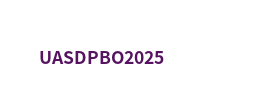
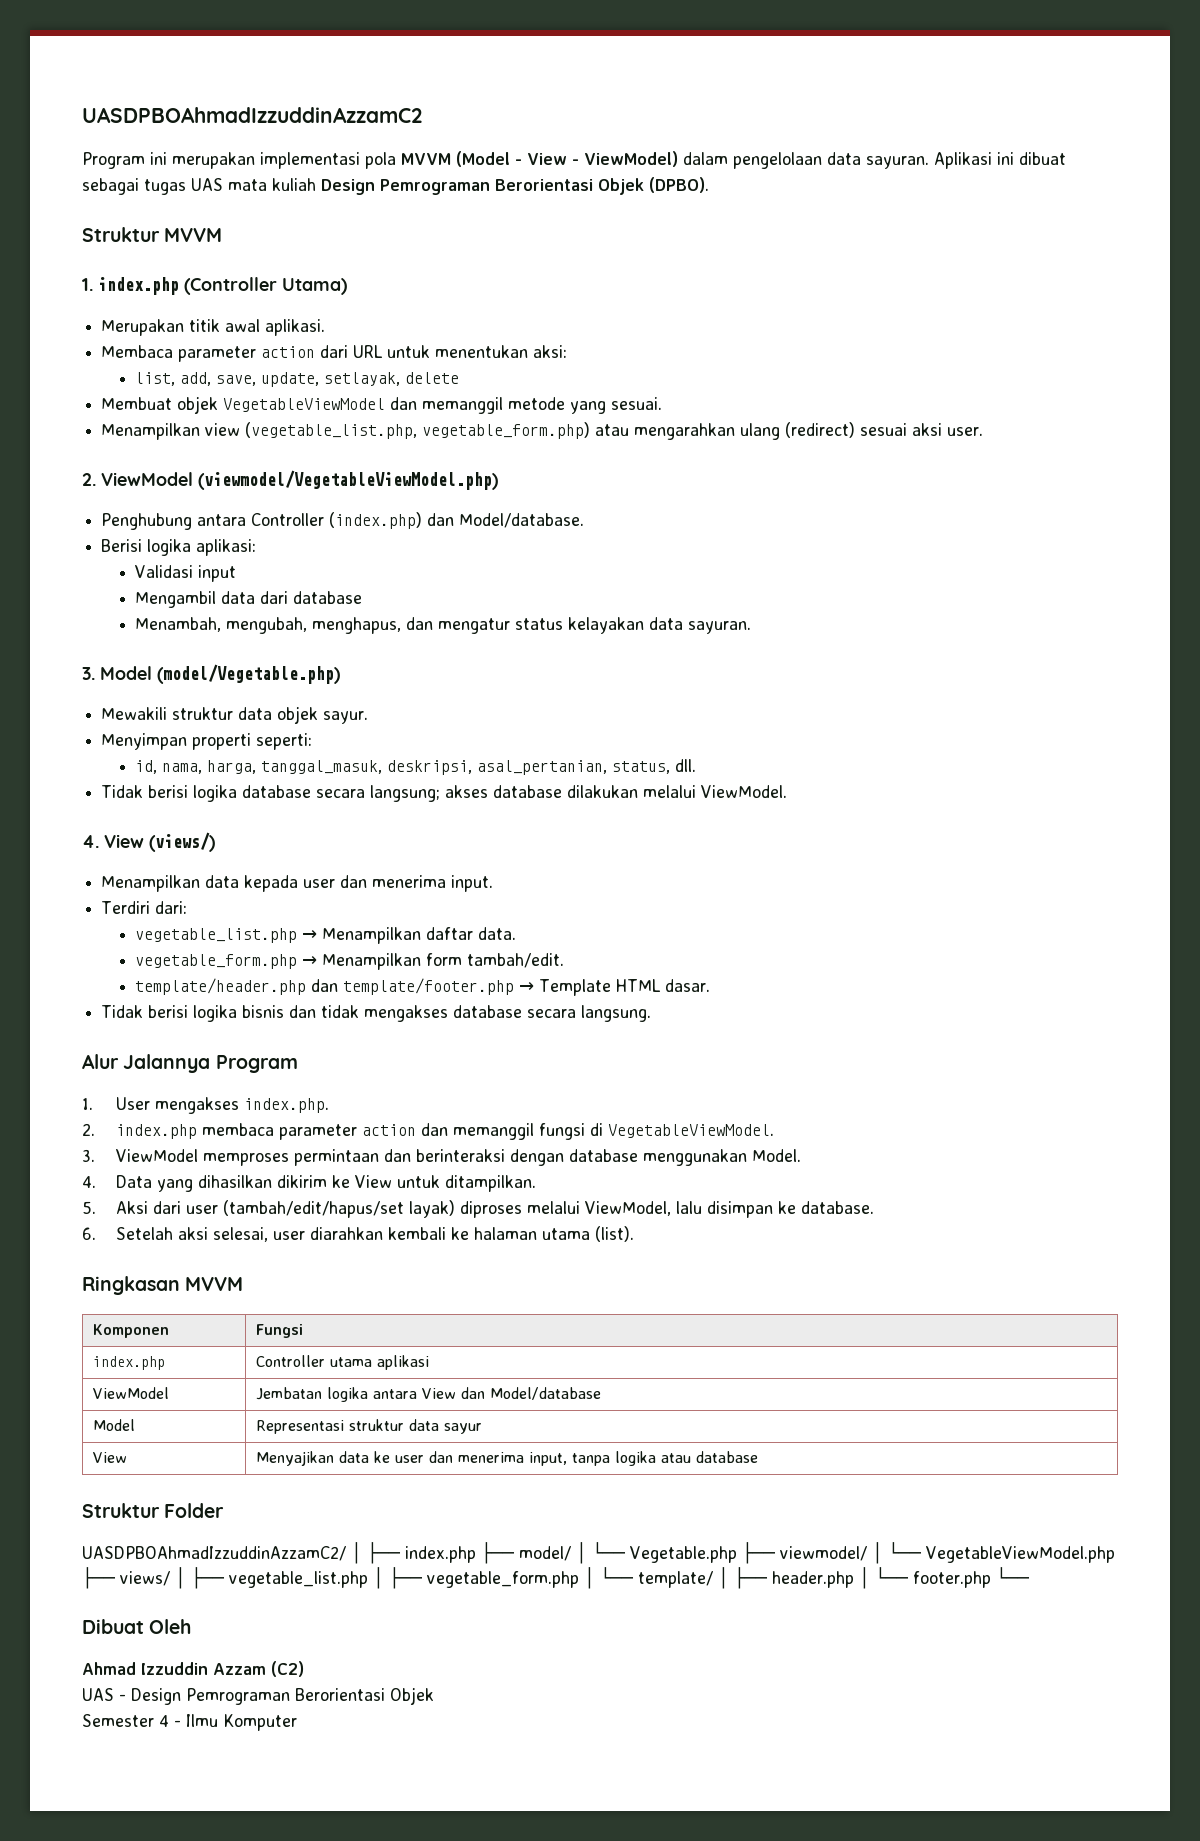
- UASDPBO2025
+ UASDPBOAhmadIzzuddinAzzamC2
+ Program ini merupakan implementasi pola MVVM (Model - View - ViewModel) dalam pengelolaan data sayuran. Aplikasi ini dibuat sebagai tugas UAS mata kuliah Design Pemrograman Berorientasi Objek (DPBO).
+ Struktur MVVM
+ 1. index.php (Controller Utama)
+ Merupakan titik awal aplikasi.
+ Membaca parameter action dari URL untuk menentukan aksi:
+ list, add, save, update, setlayak, delete
+ Membuat objek VegetableViewModel dan memanggil metode yang sesuai.
+ Menampilkan view (vegetable_list.php, vegetable_form.php) atau mengarahkan ulang (redirect) sesuai aksi user.
+ 2. ViewModel (viewmodel/VegetableViewModel.php)
+ Penghubung antara Controller (index.php) dan Model/database.
+ Berisi logika aplikasi:
+ Validasi input
+ Mengambil data dari database
+ Menambah, mengubah, menghapus, dan mengatur status kelayakan data sayuran.
+ 3. Model (model/Vegetable.php)
+ Mewakili struktur data objek sayur.
+ Menyimpan properti seperti:
+ id, nama, harga, tanggal_masuk, deskripsi, asal_pertanian, status, dll.
+ Tidak berisi logika database secara langsung; akses database dilakukan melalui ViewModel.
+ 4. View (views/)
+ Menampilkan data kepada user dan menerima input.
+ Terdiri dari:
+ vegetable_list.php → Menampilkan daftar data.
+ vegetable_form.php → Menampilkan form tambah/edit.
+ template/header.php dan template/footer.php → Template HTML dasar.
+ Tidak berisi logika bisnis dan tidak mengakses database secara langsung.
+ Alur Jalannya Program
+ 1. User mengakses index.php.
+ 2. index.php membaca parameter action dan memanggil fungsi di VegetableViewModel.
+ 3. ViewModel memproses permintaan dan berinteraksi dengan database menggunakan Model.
+ 4. Data yang dihasilkan dikirim ke View untuk ditampilkan.
+ 5. Aksi dari user (tambah/edit/hapus/set layak) diproses melalui ViewModel, lalu disimpan ke database.
+ 6. Setelah aksi selesai, user diarahkan kembali ke halaman utama (list).
+ Ringkasan MVVM
+ Komponen | Fungsi
+ index.php | Controller utama aplikasi
+ ViewModel | Jembatan logika antara View dan Model/database
+ Model | Representasi struktur data sayur
+ View | Menyajikan data ke user dan menerima input, tanpa logika atau database
+ Struktur Folder
+ UASDPBOAhmadIzzuddinAzzamC2/ │ ├── index.php ├── model/ │ └── Vegetable.php ├── viewmodel/ │ └── VegetableViewModel.php ├── views/ │ ├── vegetable_list.php │ ├── vegetable_form.php │ └── template/ │ ├── header.php │ └── footer.php └──
+ Dibuat Oleh
+ Ahmad Izzuddin Azzam (C2)
+ UAS - Design Pemrograman Berorientasi Objek
+ Semester 4 - Ilmu Komputer

